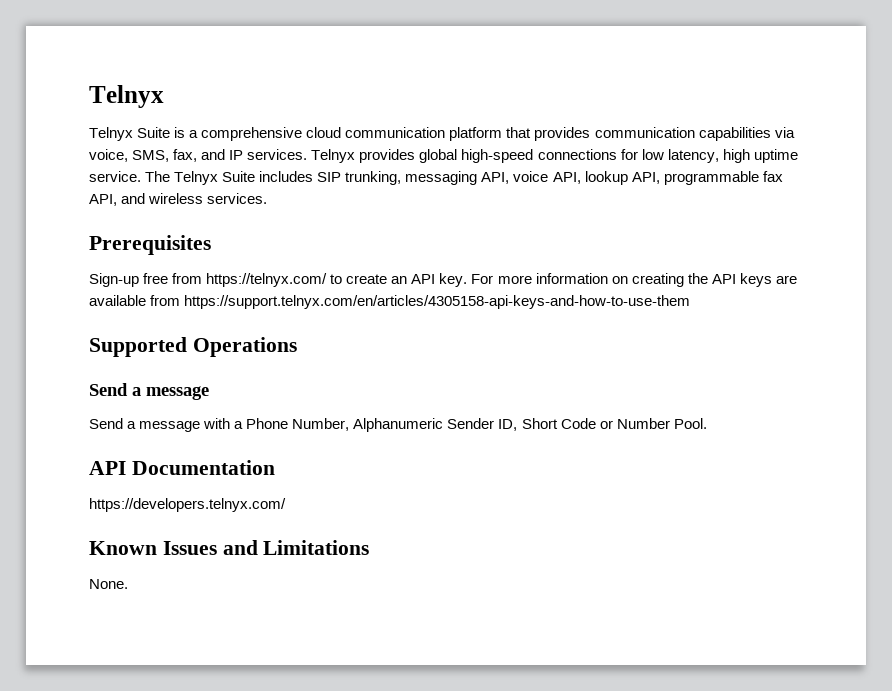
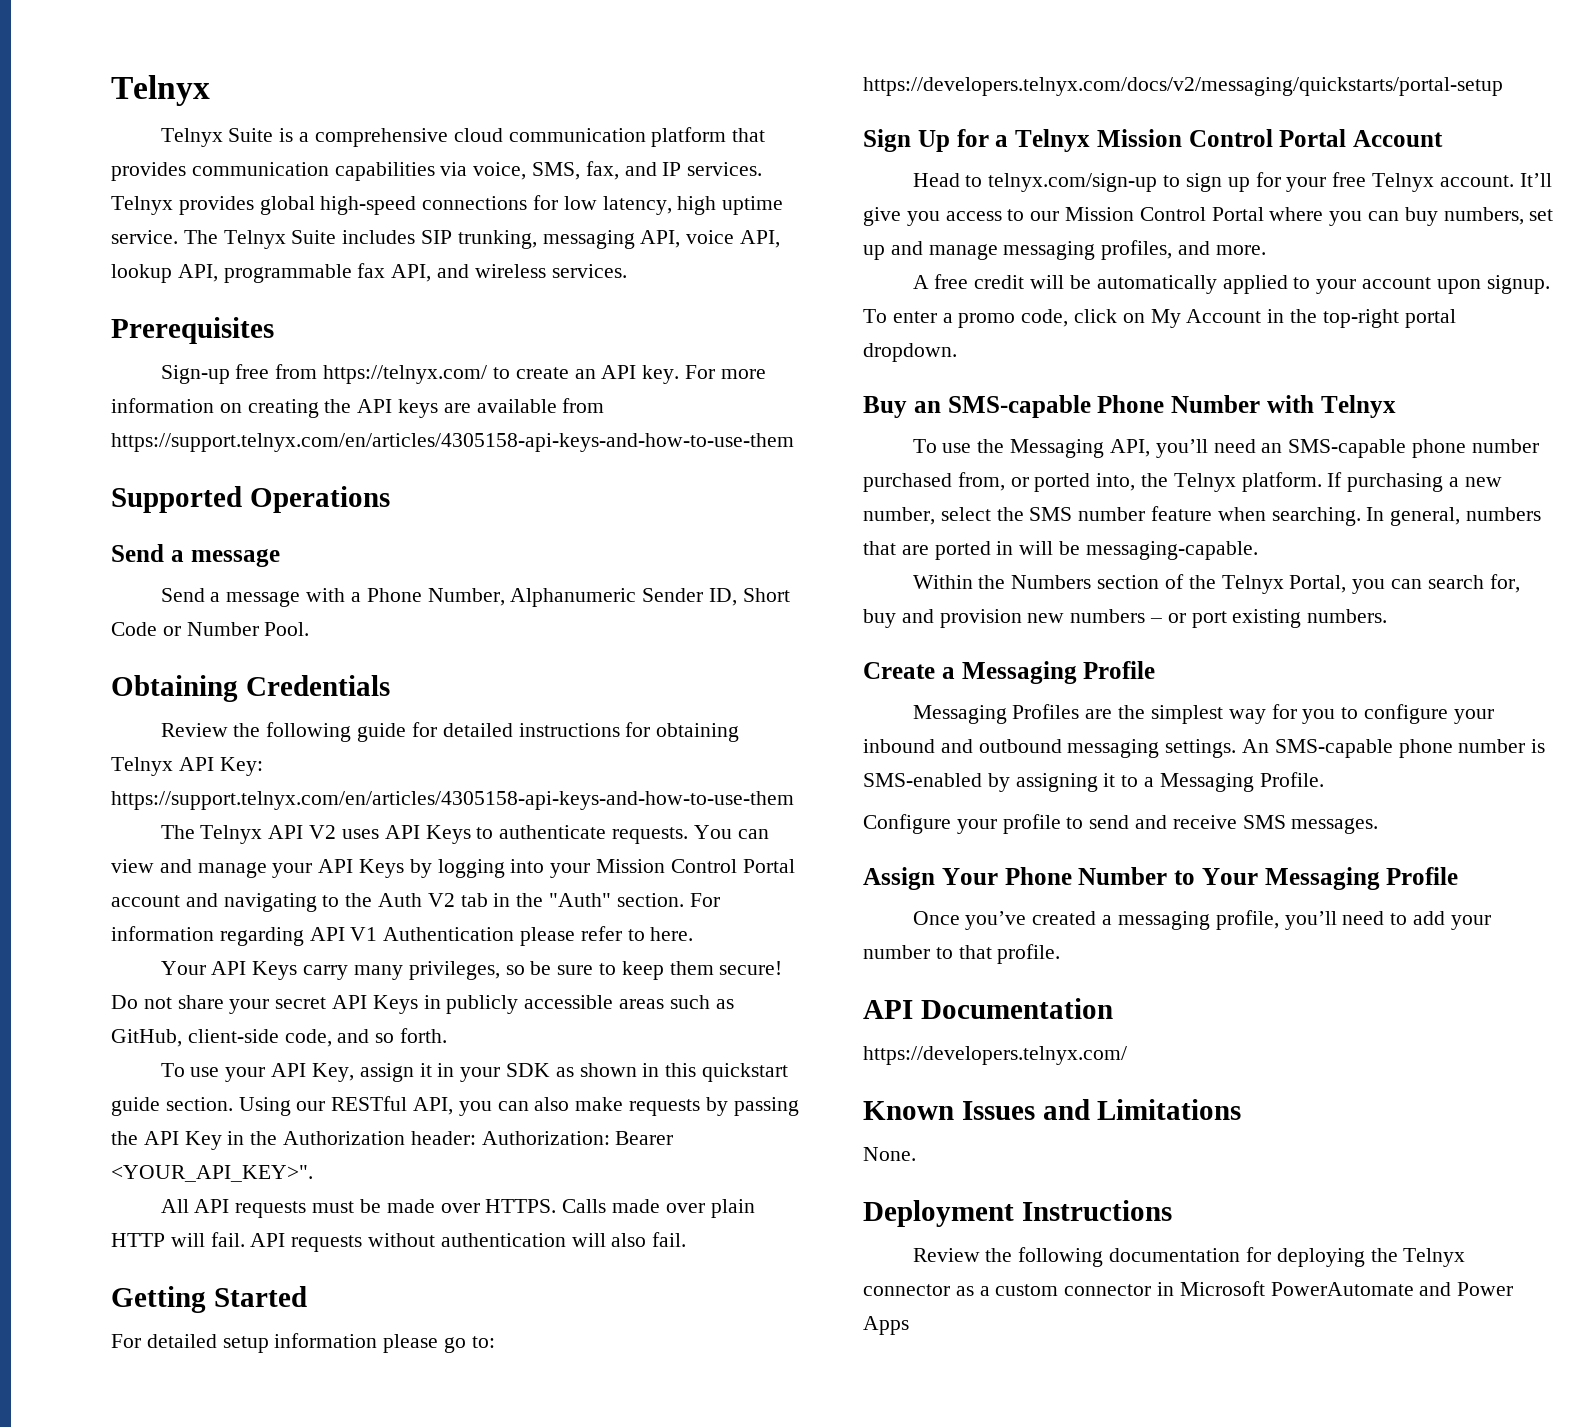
+ Obtaining Credentials
+ Review the following guide for detailed instructions for obtaining Telnyx API Key: https://support.telnyx.com/en/articles/4305158-api-keys-and-how-to-use-them
+ The Telnyx API V2 uses API Keys to authenticate requests. You can view and manage your API Keys by logging into your Mission Control Portal account and navigating to the Auth V2 tab in the "Auth" section. For information regarding API V1 Authentication please refer to here.
+ Your API Keys carry many privileges, so be sure to keep them secure! Do not share your secret API Keys in publicly accessible areas such as GitHub, client-side code, and so forth.
+ To use your API Key, assign it in your SDK as shown in this quickstart guide section. Using our RESTful API, you can also make requests by passing the API Key in the Authorization header: Authorization: Bearer <YOUR_API_KEY>".
+ All API requests must be made over HTTPS. Calls made over plain HTTP will fail. API requests without authentication will also fail.
+ Getting Started
+ For detailed setup information please go to: https://developers.telnyx.com/docs/v2/messaging/quickstarts/portal-setup
+ Sign Up for a Telnyx Mission Control Portal Account
+ Head to telnyx.com/sign-up to sign up for your free Telnyx account. It’ll give you access to our Mission Control Portal where you can buy numbers, set up and manage messaging profiles, and more.
+ A free credit will be automatically applied to your account upon signup. To enter a promo code, click on My Account in the top-right portal dropdown.
+ Buy an SMS-capable Phone Number with Telnyx
+ To use the Messaging API, you’ll need an SMS-capable phone number purchased from, or ported into, the Telnyx platform. If purchasing a new number, select the SMS number feature when searching. In general, numbers that are ported in will be messaging-capable.
+ Within the Numbers section of the Telnyx Portal, you can search for, buy and provision new numbers – or port existing numbers.
+ Create a Messaging Profile
+ Messaging Profiles are the simplest way for you to configure your inbound and outbound messaging settings. An SMS-capable phone number is SMS-enabled by assigning it to a Messaging Profile.
+ Configure your profile to send and receive SMS messages.
+ Assign Your Phone Number to Your Messaging Profile
+ Once you’ve created a messaging profile, you’ll need to add your number to that profile.
+ Deployment Instructions
+ Review the following documentation for deploying the Telnyx connector as a custom connector in Microsoft PowerAutomate and Power Apps

